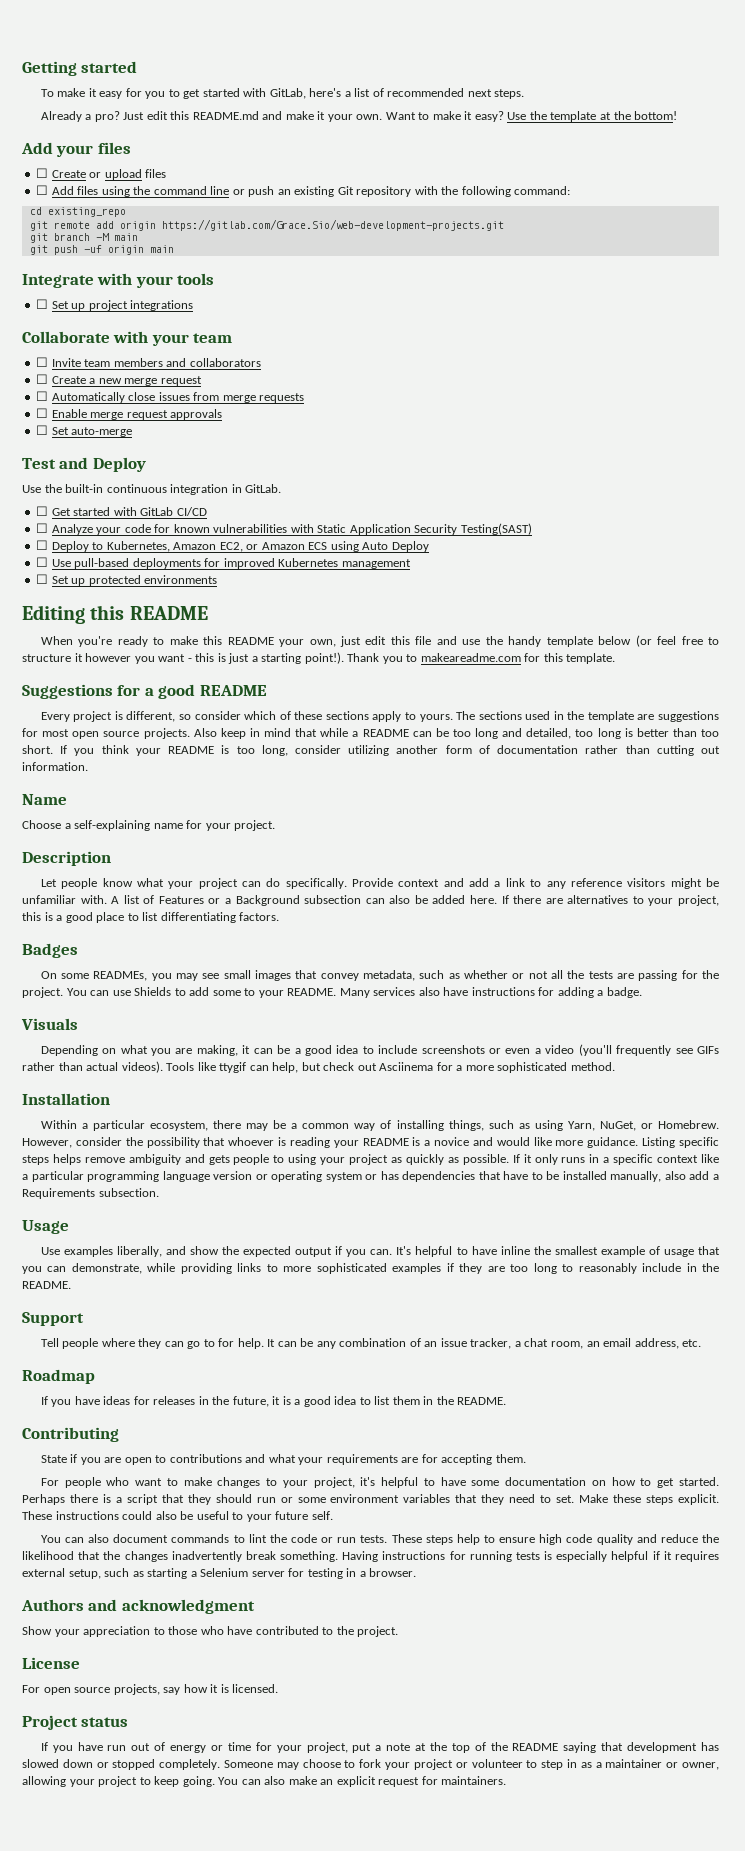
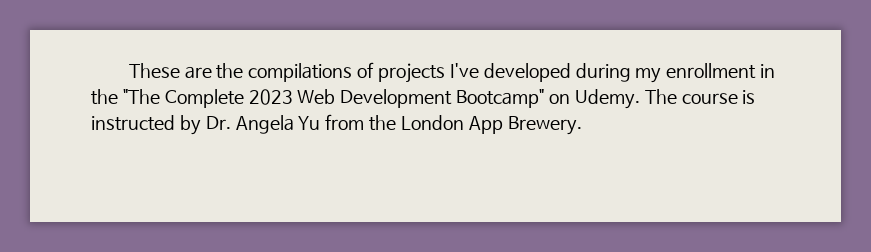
- Getting started
- To make it easy for you to get started with GitLab, here's a list of recommended next steps.
- Already a pro? Just edit this README.md and make it your own. Want to make it easy? Use the template at the bottom!
- Add your files
- ☐ Create or upload files
- ☐ Add files using the command line or push an existing Git repository with the following command:
- cd existing_repo
- git remote add origin https://gitlab.com/Grace.Sio/web-development-projects.git
- git branch -M main
- git push -uf origin main
- Integrate with your tools
- ☐ Set up project integrations
- Collaborate with your team
- ☐ Invite team members and collaborators
- ☐ Create a new merge request
- ☐ Automatically close issues from merge requests
- ☐ Enable merge request approvals
- ☐ Set auto-merge
- Test and Deploy
- Use the built-in continuous integration in GitLab.
- ☐ Get started with GitLab CI/CD
- ☐ Analyze your code for known vulnerabilities with Static Application Security Testing(SAST)
- ☐ Deploy to Kubernetes, Amazon EC2, or Amazon ECS using Auto Deploy
- ☐ Use pull-based deployments for improved Kubernetes management
- ☐ Set up protected environments
- Editing this README
- When you're ready to make this README your own, just edit this file and use the handy template below (or feel free to structure it however you want - this is just a starting point!). Thank you to makeareadme.com for this template.
- Suggestions for a good README
- Every project is different, so consider which of these sections apply to yours. The sections used in the template are suggestions for most open source projects. Also keep in mind that while a README can be too long and detailed, too long is better than too short. If you think your README is too long, consider utilizing another form of documentation rather than cutting out information.
- Name
- Choose a self-explaining name for your project.
- Description
- Let people know what your project can do specifically. Provide context and add a link to any reference visitors might be unfamiliar with. A list of Features or a Background subsection can also be added here. If there are alternatives to your project, this is a good place to list differentiating factors.
- Badges
- On some READMEs, you may see small images that convey metadata, such as whether or not all the tests are passing for the project. You can use Shields to add some to your README. Many services also have instructions for adding a badge.
- Visuals
- Depending on what you are making, it can be a good idea to include screenshots or even a video (you'll frequently see GIFs rather than actual videos). Tools like ttygif can help, but check out Asciinema for a more sophisticated method.
- Installation
- Within a particular ecosystem, there may be a common way of installing things, such as using Yarn, NuGet, or Homebrew. However, consider the possibility that whoever is reading your README is a novice and would like more guidance. Listing specific steps helps remove ambiguity and gets people to using your project as quickly as possible. If it only runs in a specific context like a particular programming language version or operating system or has dependencies that have to be installed manually, also add a Requirements subsection.
- Usage
- Use examples liberally, and show the expected output if you can. It's helpful to have inline the smallest example of usage that you can demonstrate, while providing links to more sophisticated examples if they are too long to reasonably include in the README.
- Support
- Tell people where they can go to for help. It can be any combination of an issue tracker, a chat room, an email address, etc.
- Roadmap
- If you have ideas for releases in the future, it is a good idea to list them in the README.
- Contributing
- State if you are open to contributions and what your requirements are for accepting them.
- For people who want to make changes to your project, it's helpful to have some documentation on how to get started. Perhaps there is a script that they should run or some environment variables that they need to set. Make these steps explicit. These instructions could also be useful to your future self.
- You can also document commands to lint the code or run tests. These steps help to ensure high code quality and reduce the likelihood that the changes inadvertently break something. Having instructions for running tests is especially helpful if it requires external setup, such as starting a Selenium server for testing in a browser.
- Authors and acknowledgment
- Show your appreciation to those who have contributed to the project.
- License
- For open source projects, say how it is licensed.
- Project status
- If you have run out of energy or time for your project, put a note at the top of the README saying that development has slowed down or stopped completely. Someone may choose to fork your project or volunteer to step in as a maintainer or owner, allowing your project to keep going. You can also make an explicit request for maintainers.
+ These are the compilations of projects I've developed during my enrollment in the "The Complete 2023 Web Development Bootcamp" on Udemy. The course is instructed by Dr. Angela Yu from the London App Brewery.

